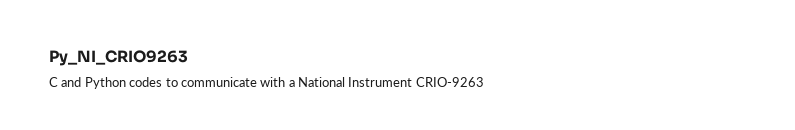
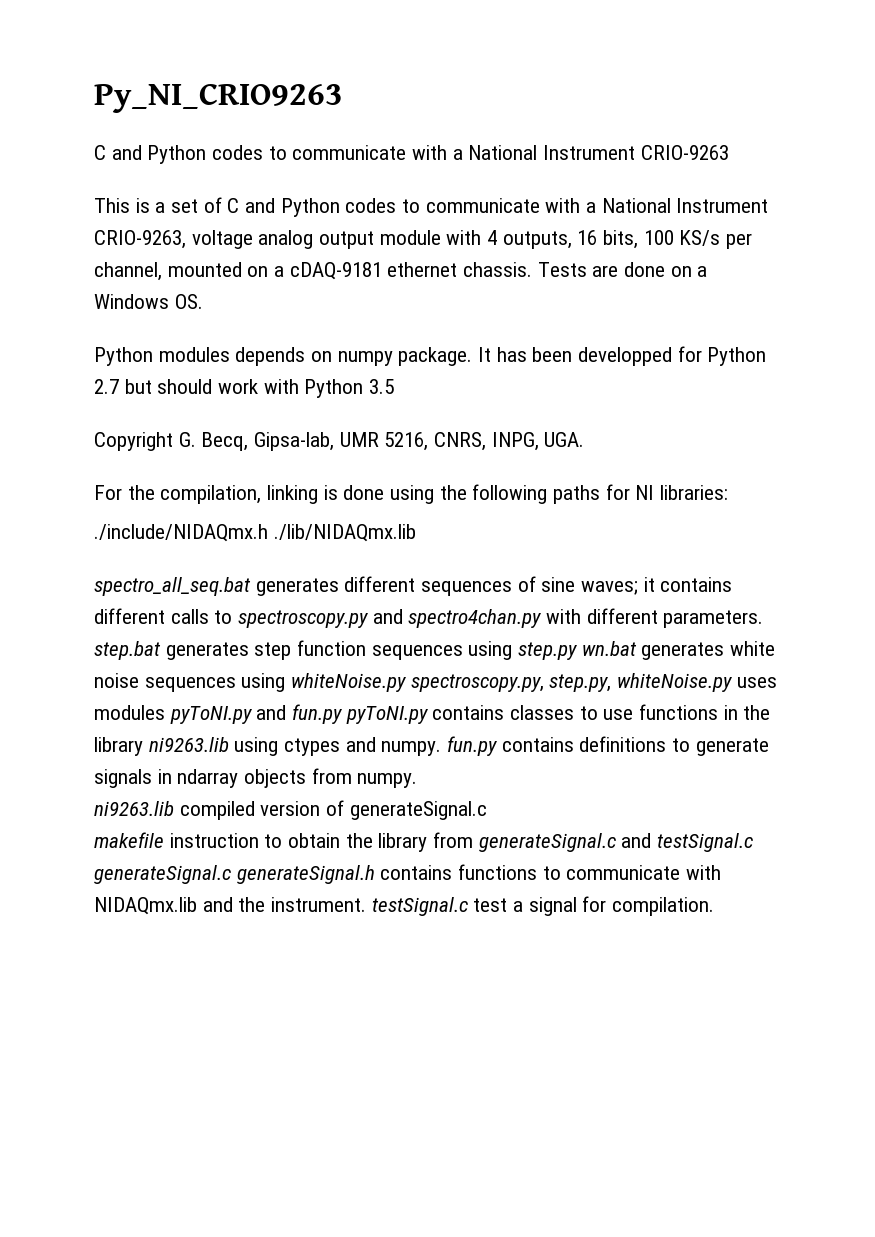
+ This is a set of C and Python codes to communicate with a National Instrument CRIO-9263, voltage analog output module with 4 outputs, 16 bits, 100 KS/s per channel, mounted on a cDAQ-9181 ethernet chassis. Tests are done on a Windows OS.
+ Python modules depends on numpy package. It has been developped for Python 2.7 but should work with Python 3.5
+ Copyright G. Becq, Gipsa-lab, UMR 5216, CNRS, INPG, UGA.
+ For the compilation, linking is done using the following paths for NI libraries:
+ ./include/NIDAQmx.h ./lib/NIDAQmx.lib
+ spectro_all_seq.bat generates different sequences of sine waves; it contains different calls to spectroscopy.py and spectro4chan.py with different parameters. step.bat generates step function sequences using step.py wn.bat generates white noise sequences using whiteNoise.py spectroscopy.py, step.py, whiteNoise.py uses modules pyToNI.py and fun.py pyToNI.py contains classes to use functions in the library ni9263.lib using ctypes and numpy. fun.py contains definitions to generate signals in ndarray objects from numpy.
+ ni9263.lib compiled version of generateSignal.c
+ makefile instruction to obtain the library from generateSignal.c and testSignal.c generateSignal.c generateSignal.h contains functions to communicate with NIDAQmx.lib and the instrument. testSignal.c test a signal for compilation.

